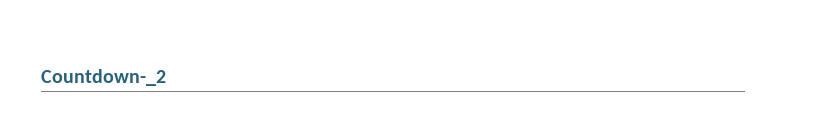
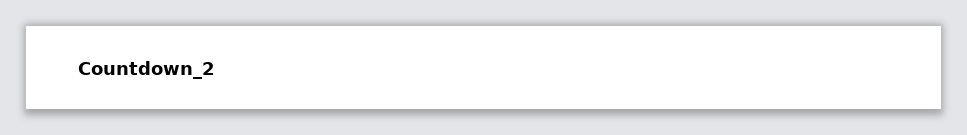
- Countdown-_2
+ Countdown_2

